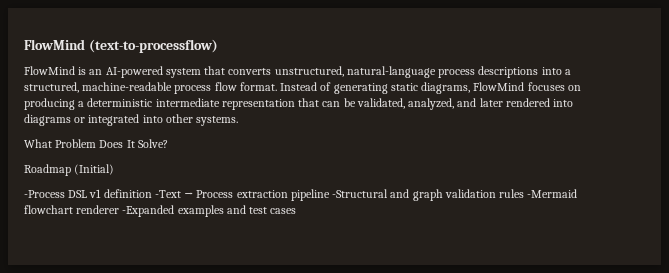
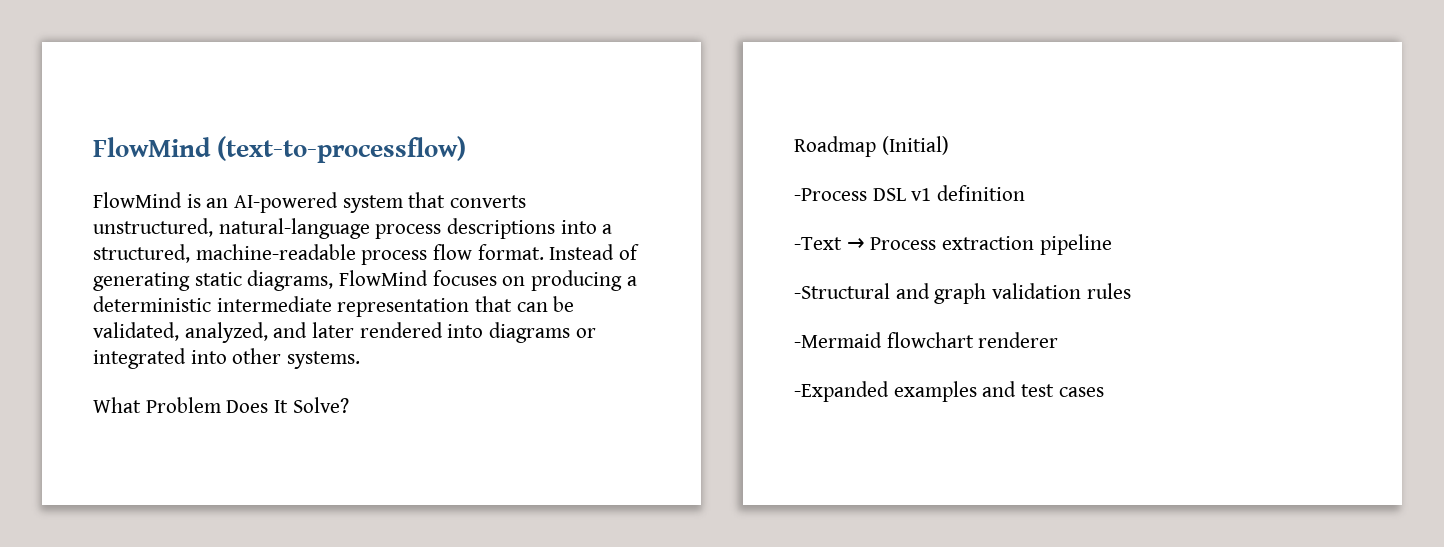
- -Process DSL v1 definition -Text → Process extraction pipeline -Structural and graph validation rules -Mermaid flowchart renderer -Expanded examples and test cases
+ -Process DSL v1 definition
+ -Text → Process extraction pipeline
+ -Structural and graph validation rules
+ -Mermaid flowchart renderer
+ -Expanded examples and test cases

